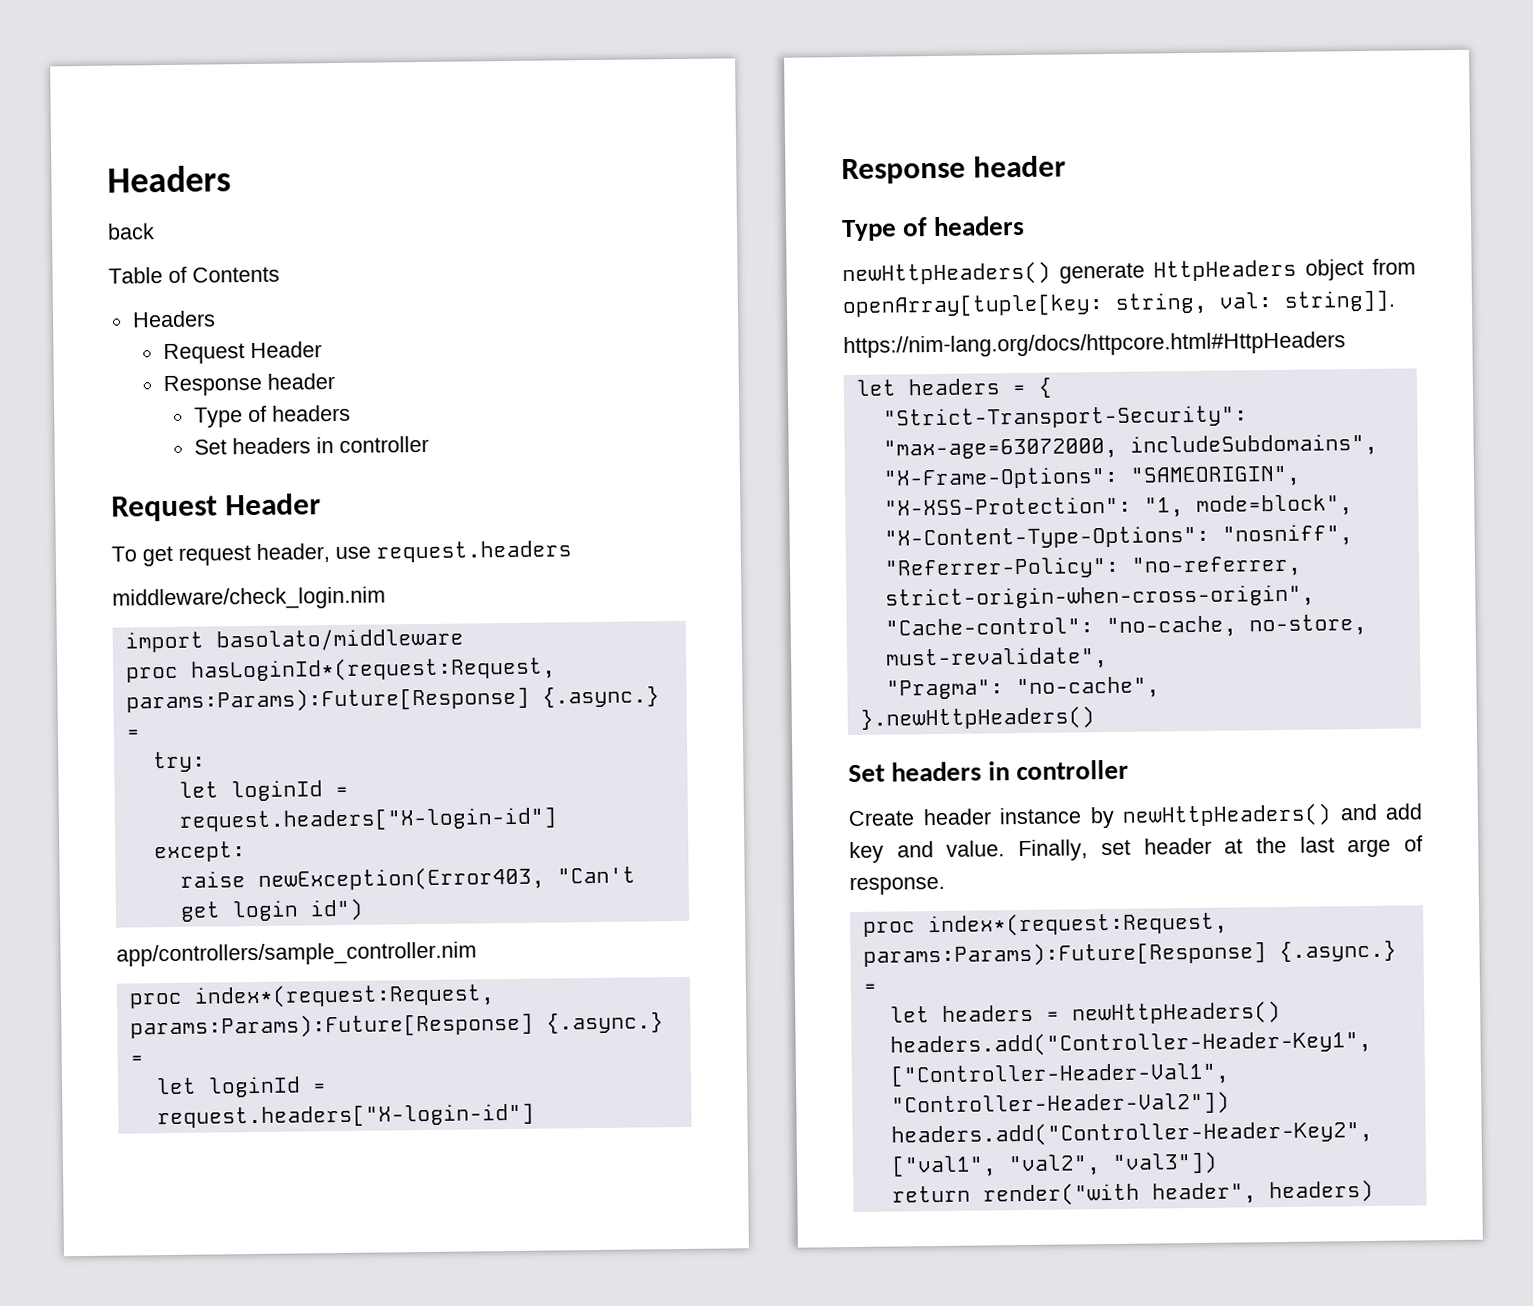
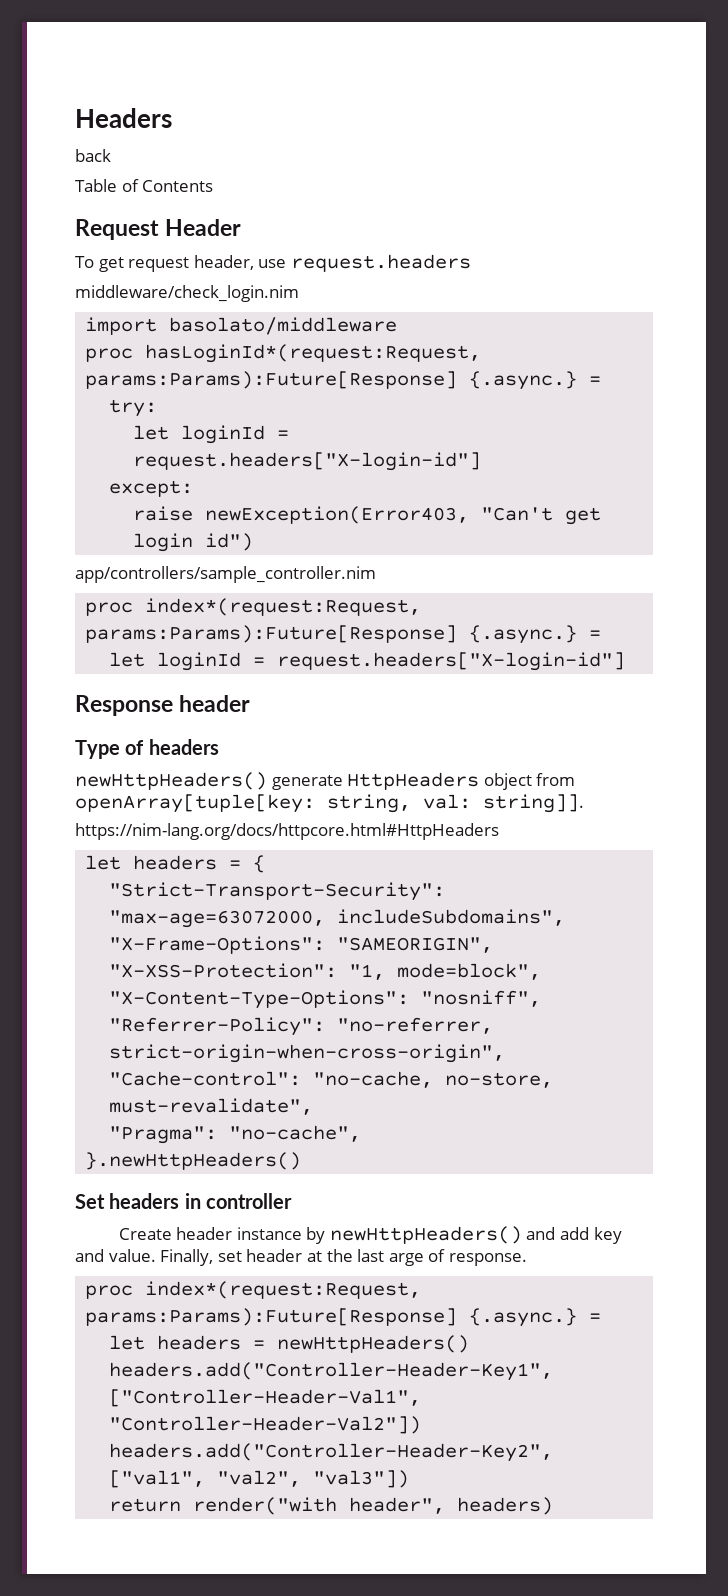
  Table of Contents
- Headers
- Request Header
- Response header
- Type of headers
- Set headers in controller

